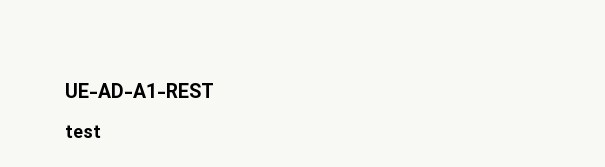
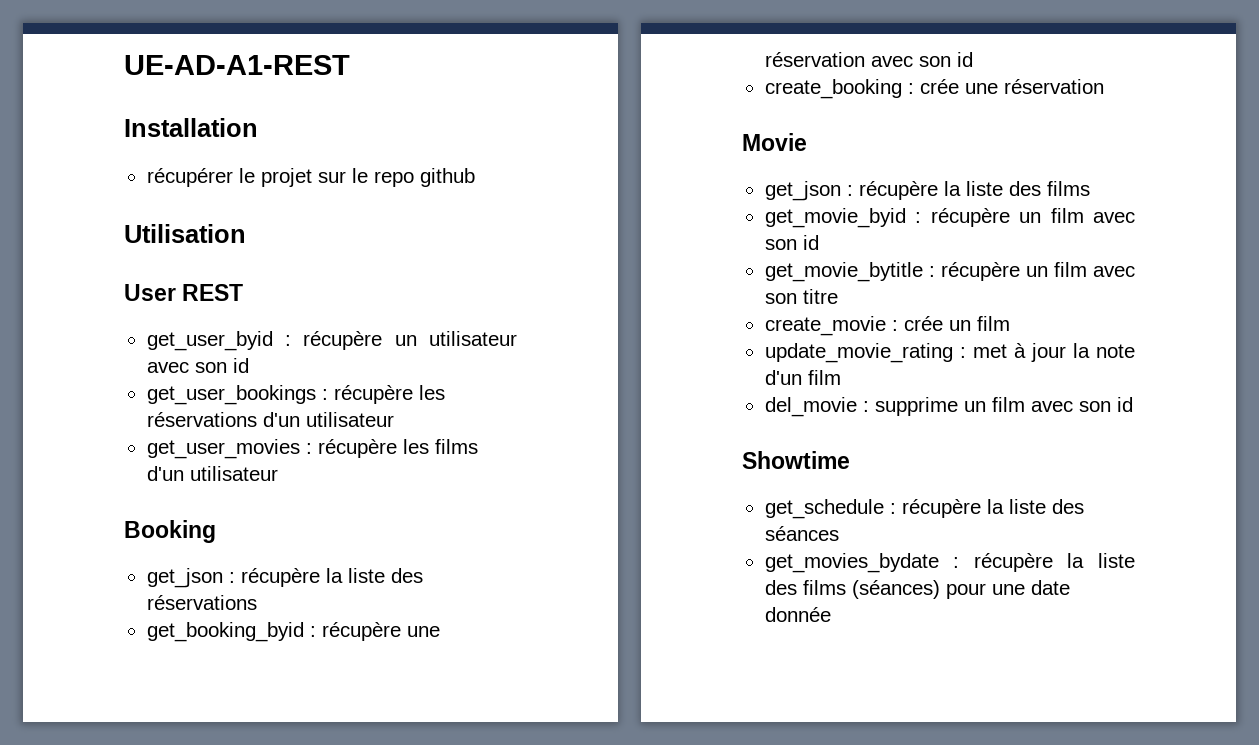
- test
+ Installation
+ récupérer le projet sur le repo github
+ Utilisation
+ User REST
+ get_user_byid : récupère un utilisateur avec son id
+ get_user_bookings : récupère les réservations d'un utilisateur
+ get_user_movies : récupère les films d'un utilisateur
+ Booking
+ get_json : récupère la liste des réservations
+ get_booking_byid : récupère une réservation avec son id
+ create_booking : crée une réservation
+ Movie
+ get_json : récupère la liste des films
+ get_movie_byid : récupère un film avec son id
+ get_movie_bytitle : récupère un film avec son titre
+ create_movie : crée un film
+ update_movie_rating : met à jour la note d'un film
+ del_movie : supprime un film avec son id
+ Showtime
+ get_schedule : récupère la liste des séances
+ get_movies_bydate : récupère la liste des films (séances) pour une date donnée

